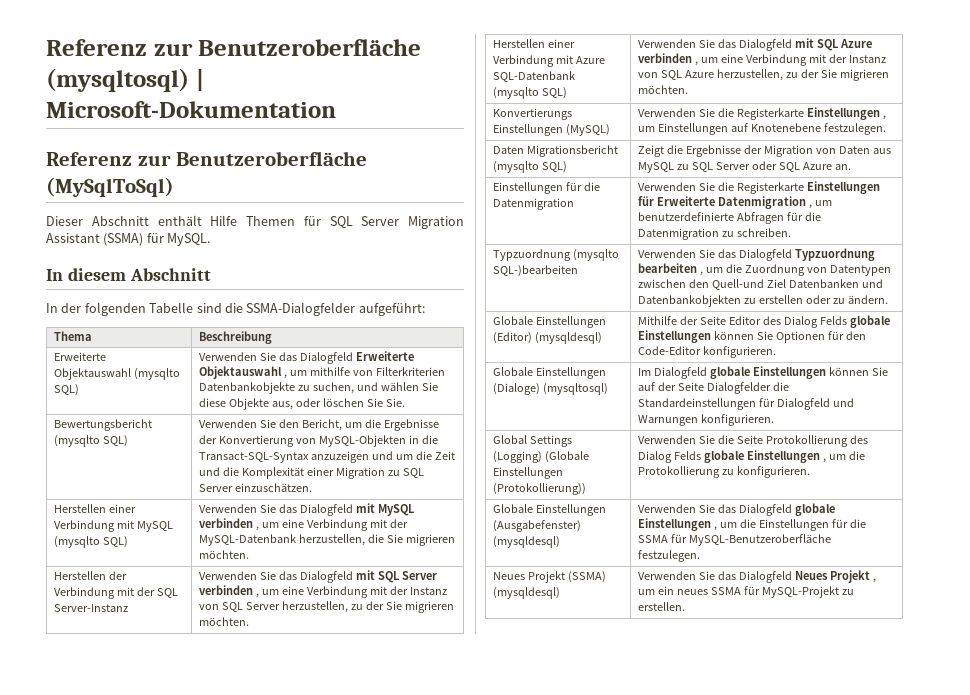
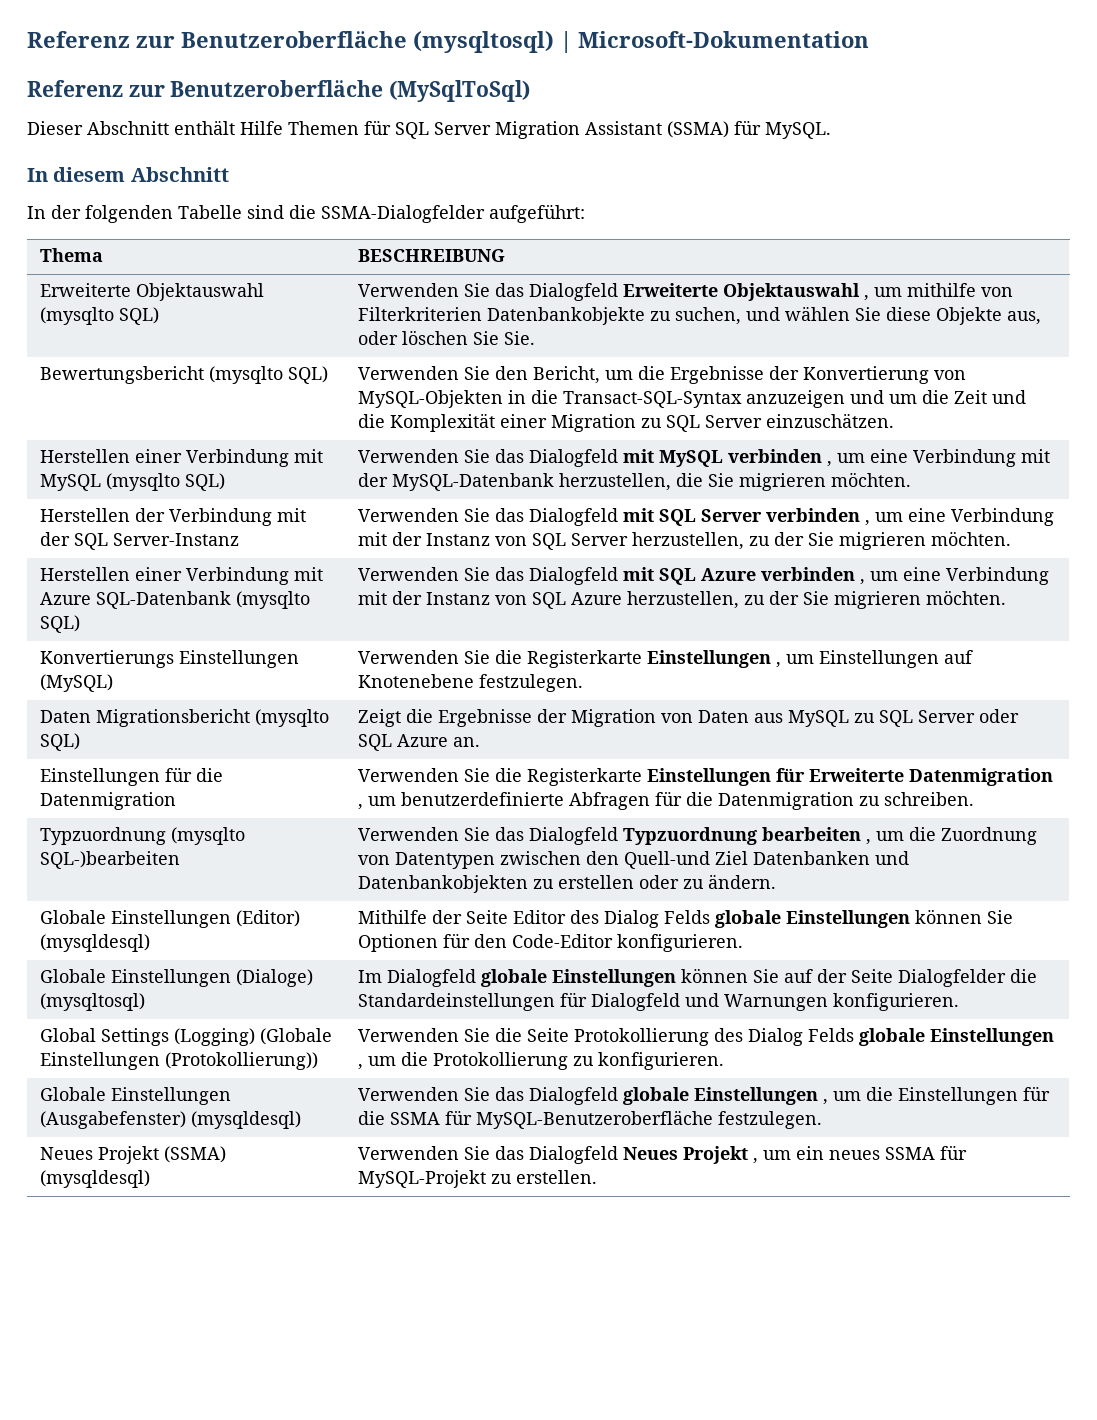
- Thema | Beschreibung
+ Thema | BESCHREIBUNG

